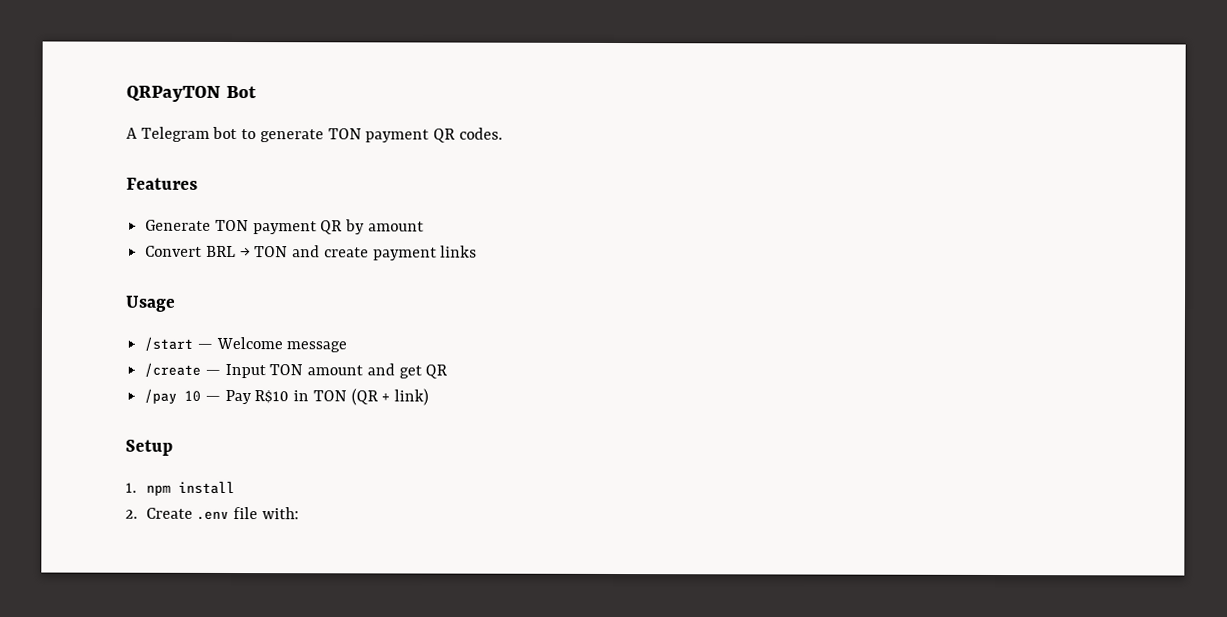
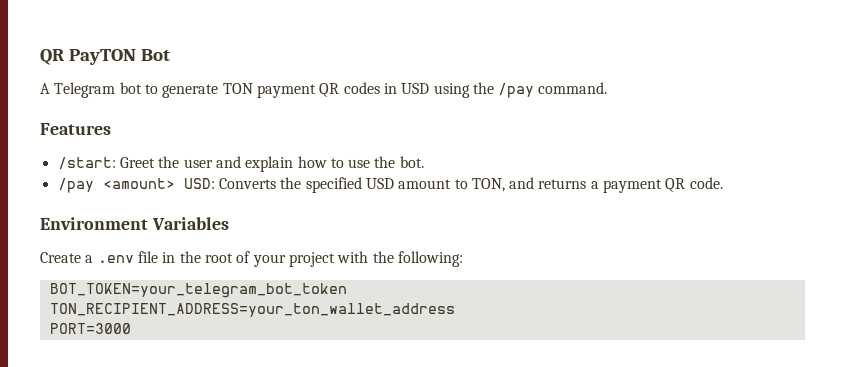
- QRPayTON Bot
+ QR PayTON Bot
- A Telegram bot to generate TON payment QR codes.
+ A Telegram bot to generate TON payment QR codes in USD using the /pay command.
  Features
- Generate TON payment QR by amount
- Convert BRL → TON and create payment links
- Usage
- /start — Welcome message
- /create — Input TON amount and get QR
- /pay 10 — Pay R$10 in TON (QR + link)
- Setup
- 1. npm install
- 2. Create .env file with:
+ /start: Greet the user and explain how to use the bot.
+ /pay <amount> USD: Converts the specified USD amount to TON, and returns a payment QR code.
+ Environment Variables
+ Create a .env file in the root of your project with the following:
+ BOT_TOKEN=your_telegram_bot_token
+ TON_RECIPIENT_ADDRESS=your_ton_wallet_address
+ PORT=3000

